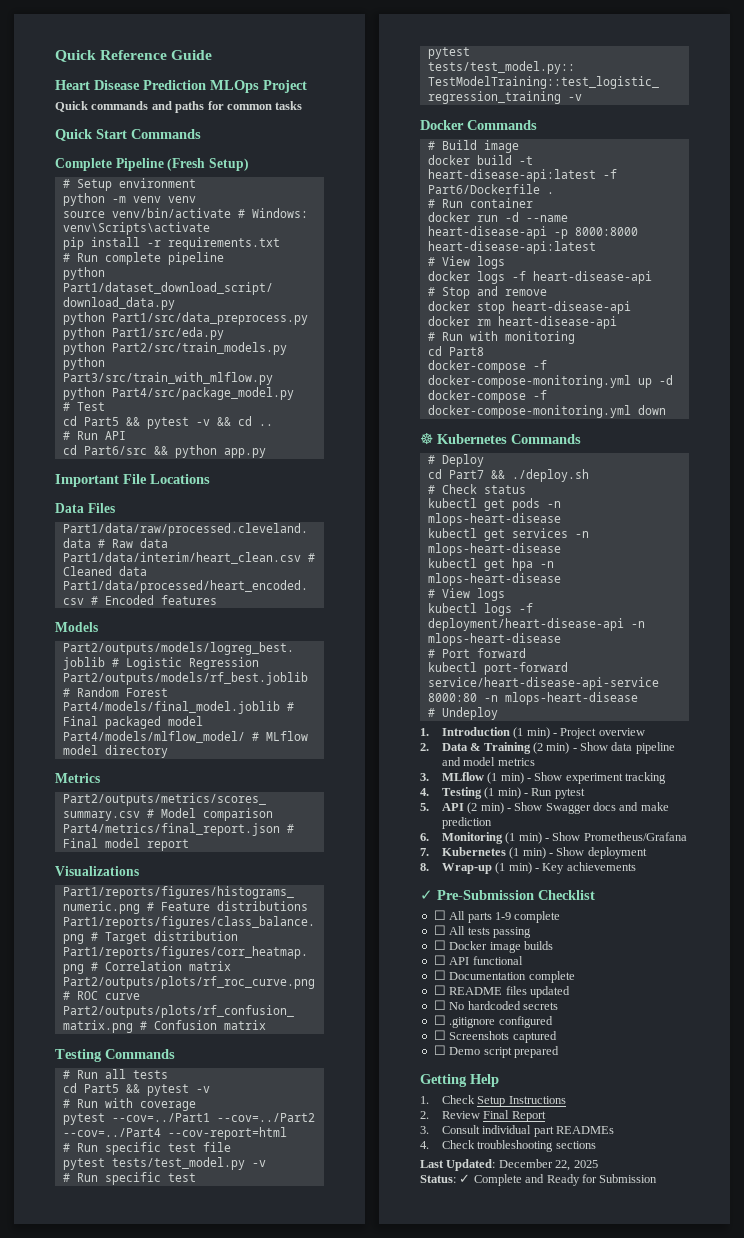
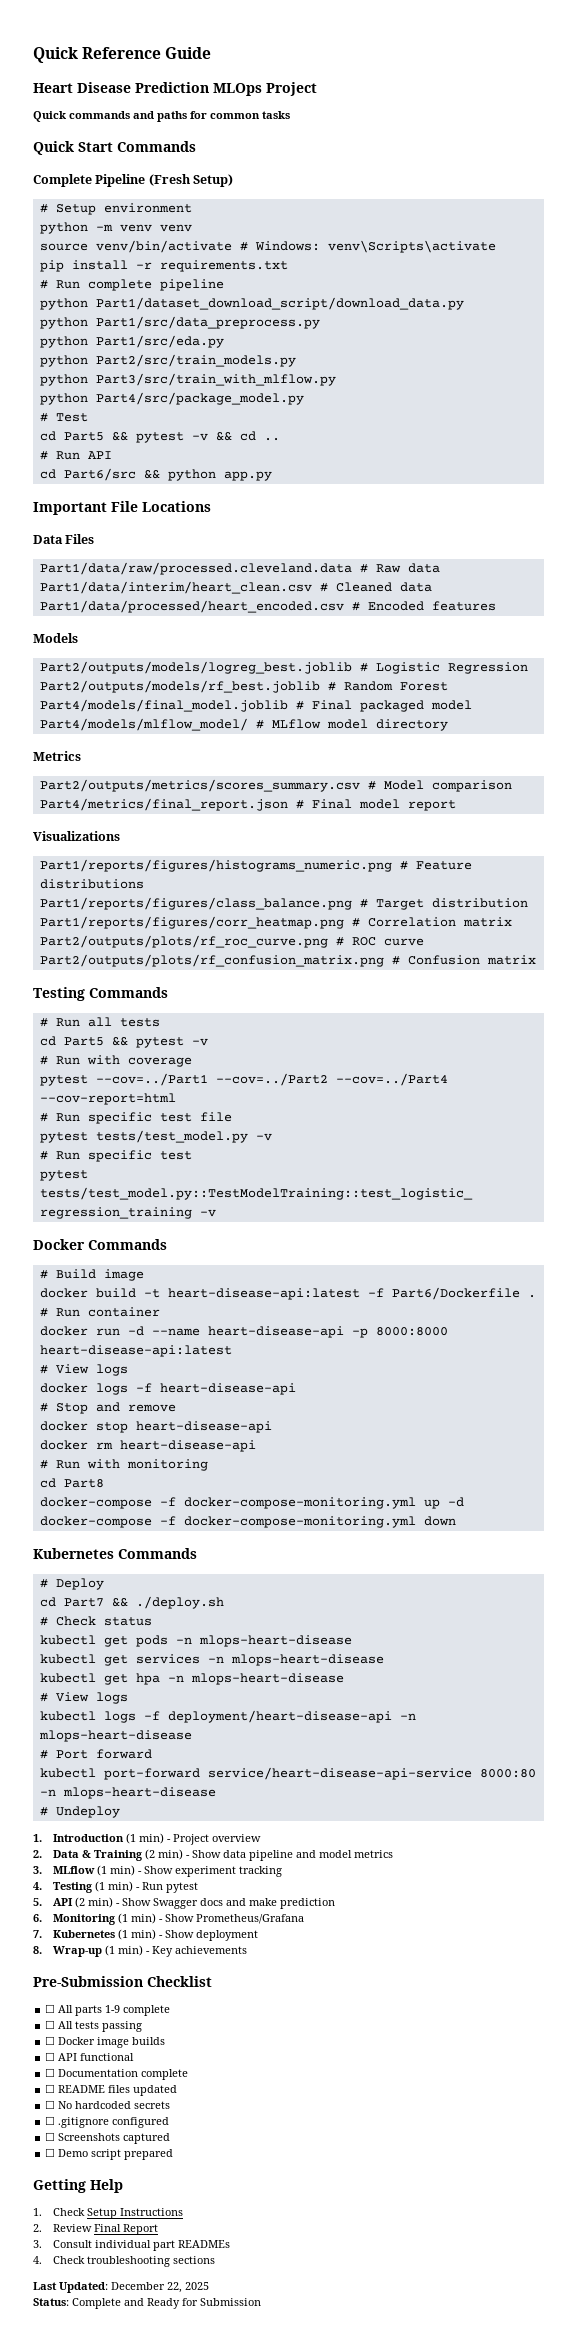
- ☸ Kubernetes Commands
+ Kubernetes Commands
- ✓ Pre-Submission Checklist
+ Pre-Submission Checklist
- Status: ✓ Complete and Ready for Submission
+ Status: Complete and Ready for Submission

